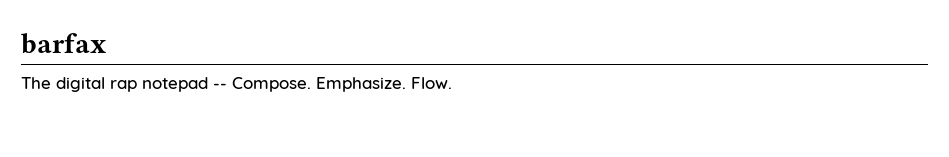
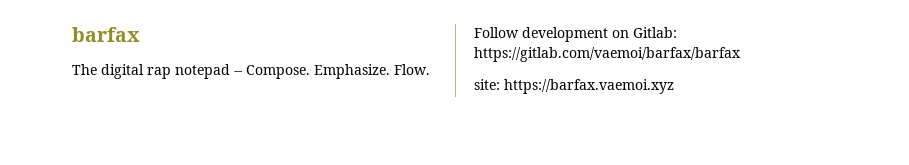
+ Follow development on Gitlab: https://gitlab.com/vaemoi/barfax/barfax
+ site: https://barfax.vaemoi.xyz

